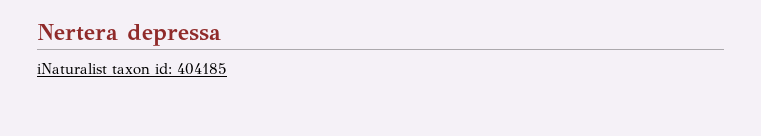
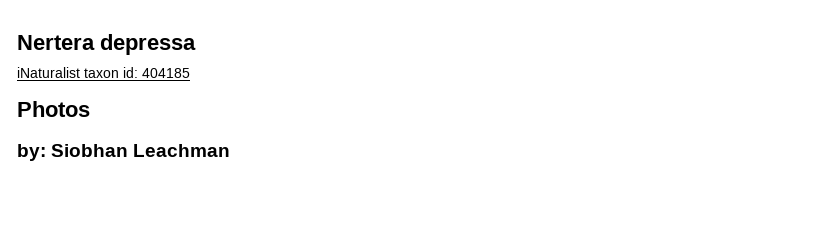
+ Photos
+ by: Siobhan Leachman

